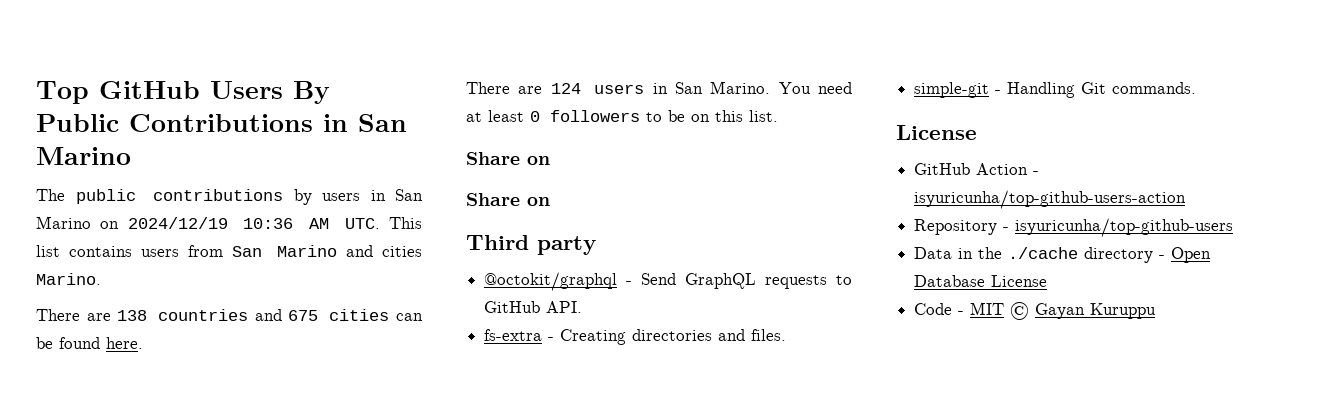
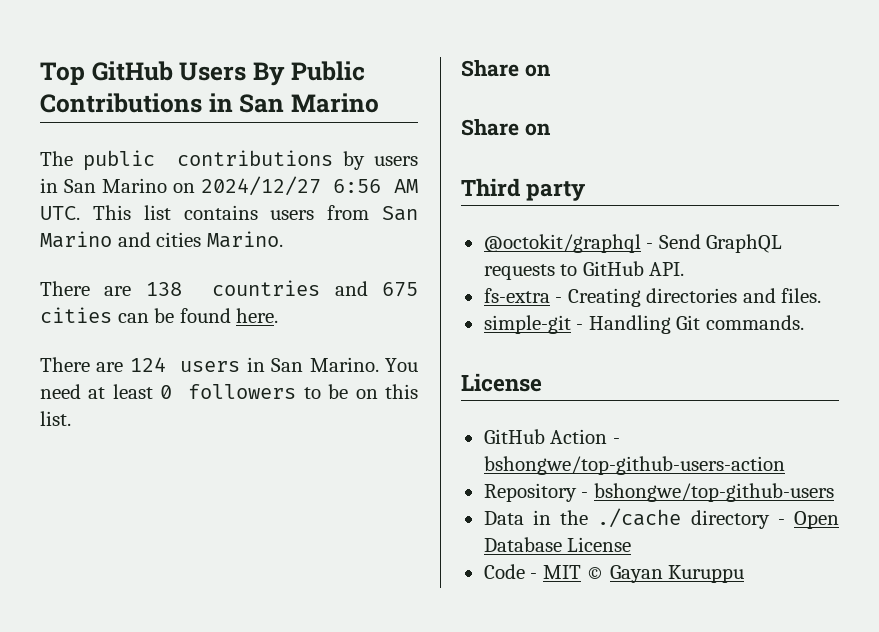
- The public contributions by users in San Marino on 2024/12/19 10:36 AM UTC. This list contains users from San Marino and cities Marino.
+ The public contributions by users in San Marino on 2024/12/27 6:56 AM UTC. This list contains users from San Marino and cities Marino.
- GitHub Action - isyuricunha/top-github-users-action
+ GitHub Action - bshongwe/top-github-users-action
- Repository - isyuricunha/top-github-users
+ Repository - bshongwe/top-github-users

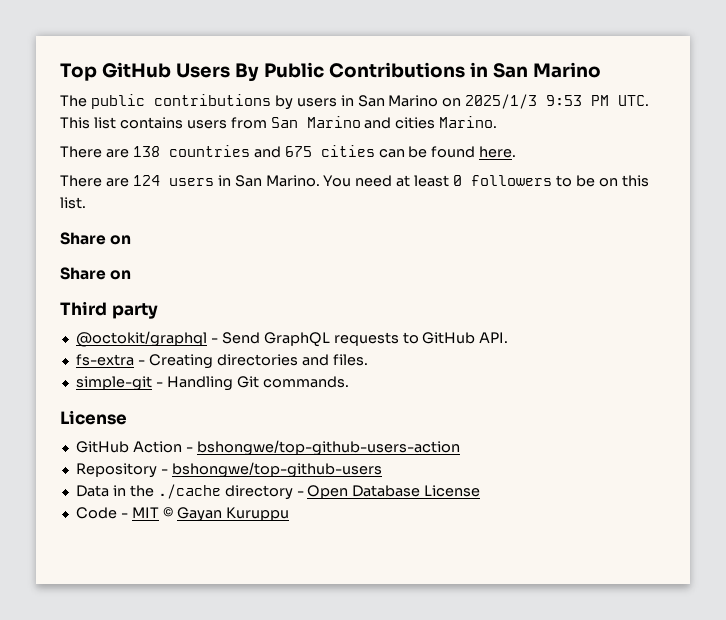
- The public contributions by users in San Marino on 2024/12/27 6:56 AM UTC. This list contains users from San Marino and cities Marino.
+ The public contributions by users in San Marino on 2025/1/3 9:53 PM UTC. This list contains users from San Marino and cities Marino.

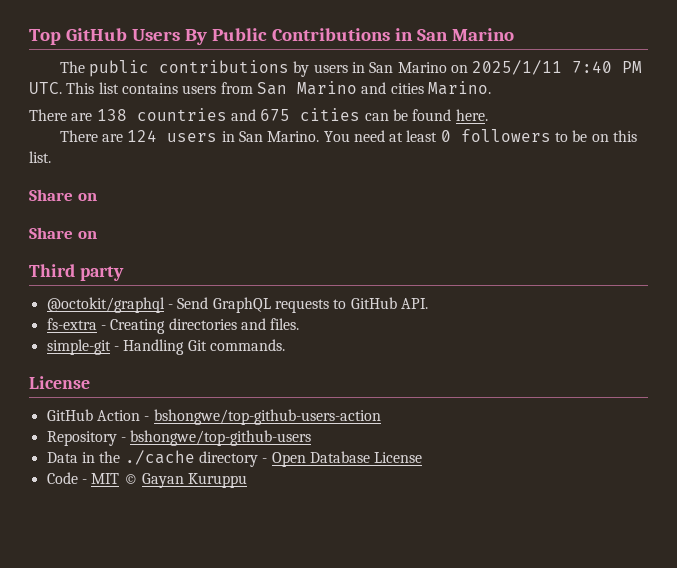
- The public contributions by users in San Marino on 2025/1/3 9:53 PM UTC. This list contains users from San Marino and cities Marino.
+ The public contributions by users in San Marino on 2025/1/11 7:40 PM UTC. This list contains users from San Marino and cities Marino.

